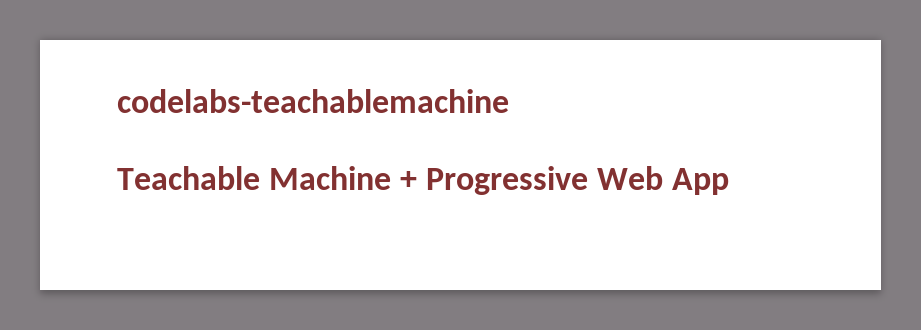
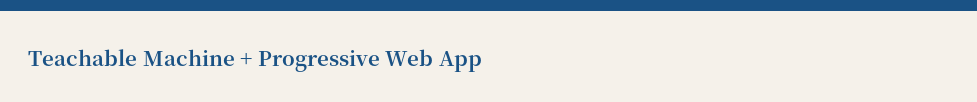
- codelabs-teachablemachine

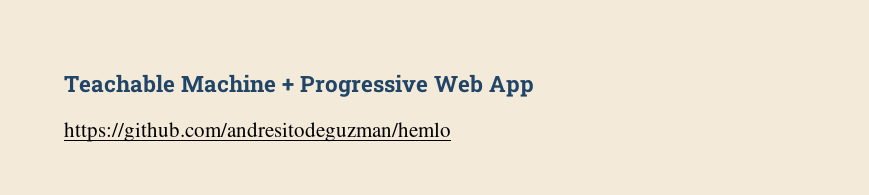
+ https://github.com/andresitodeguzman/hemlo

